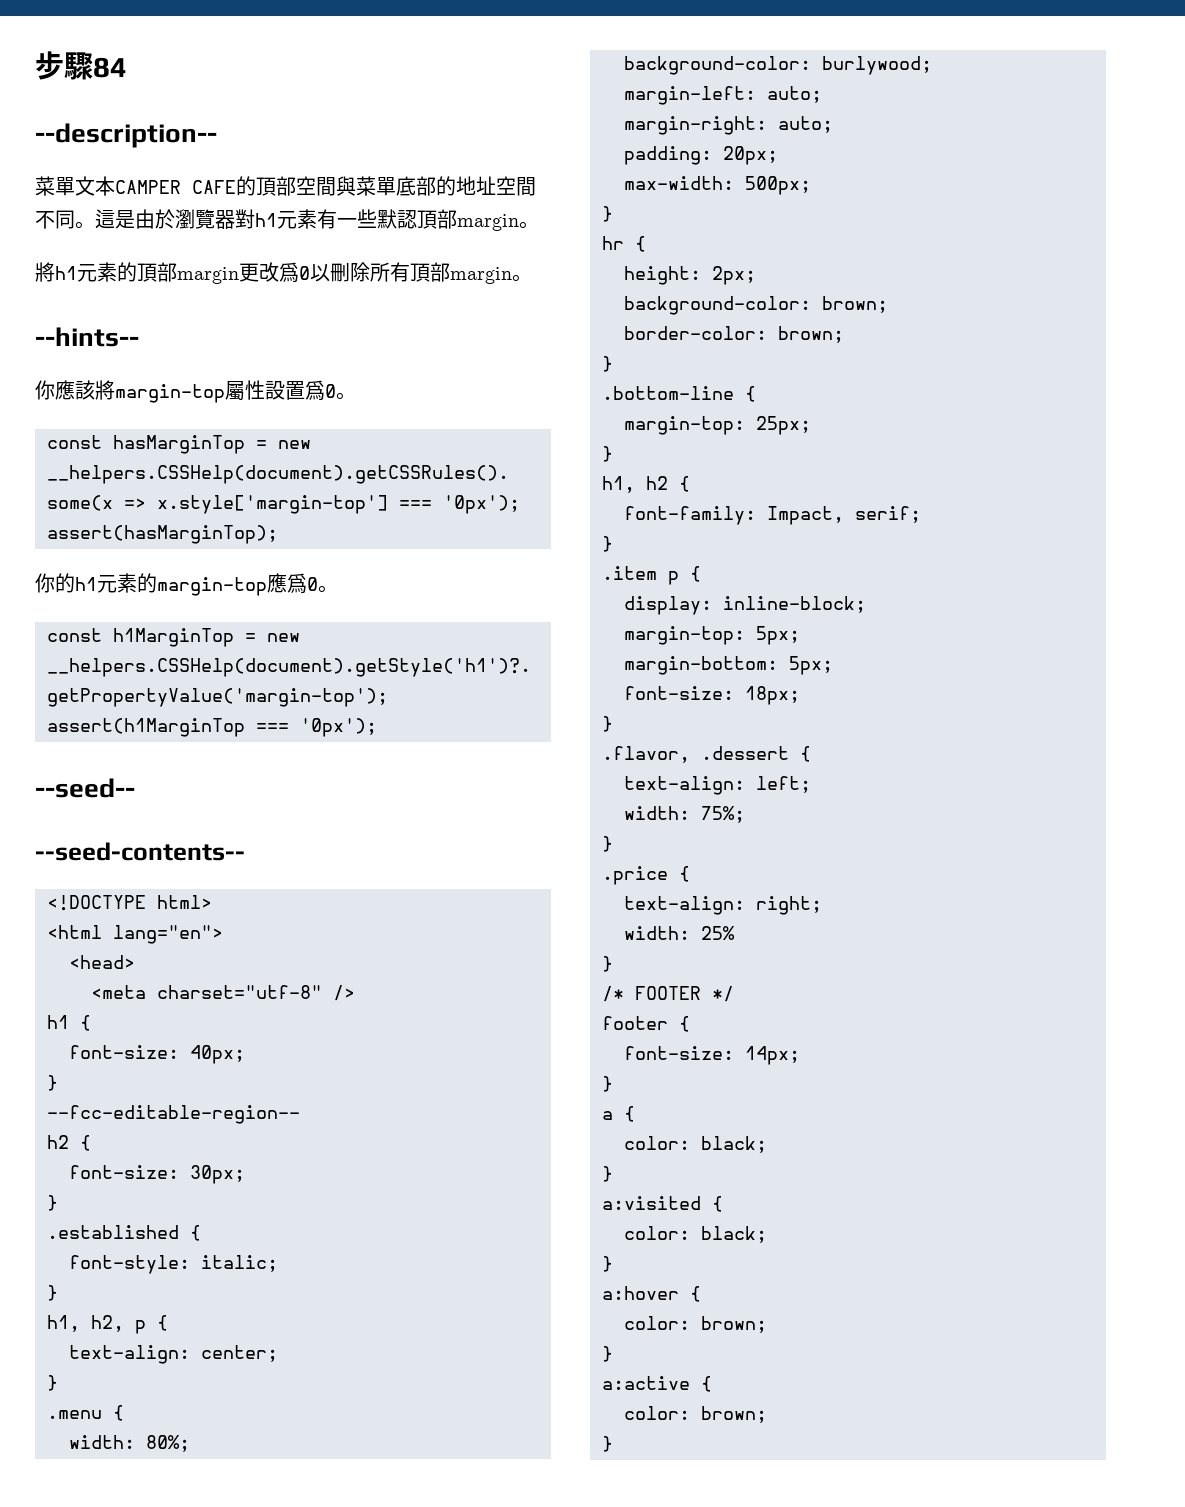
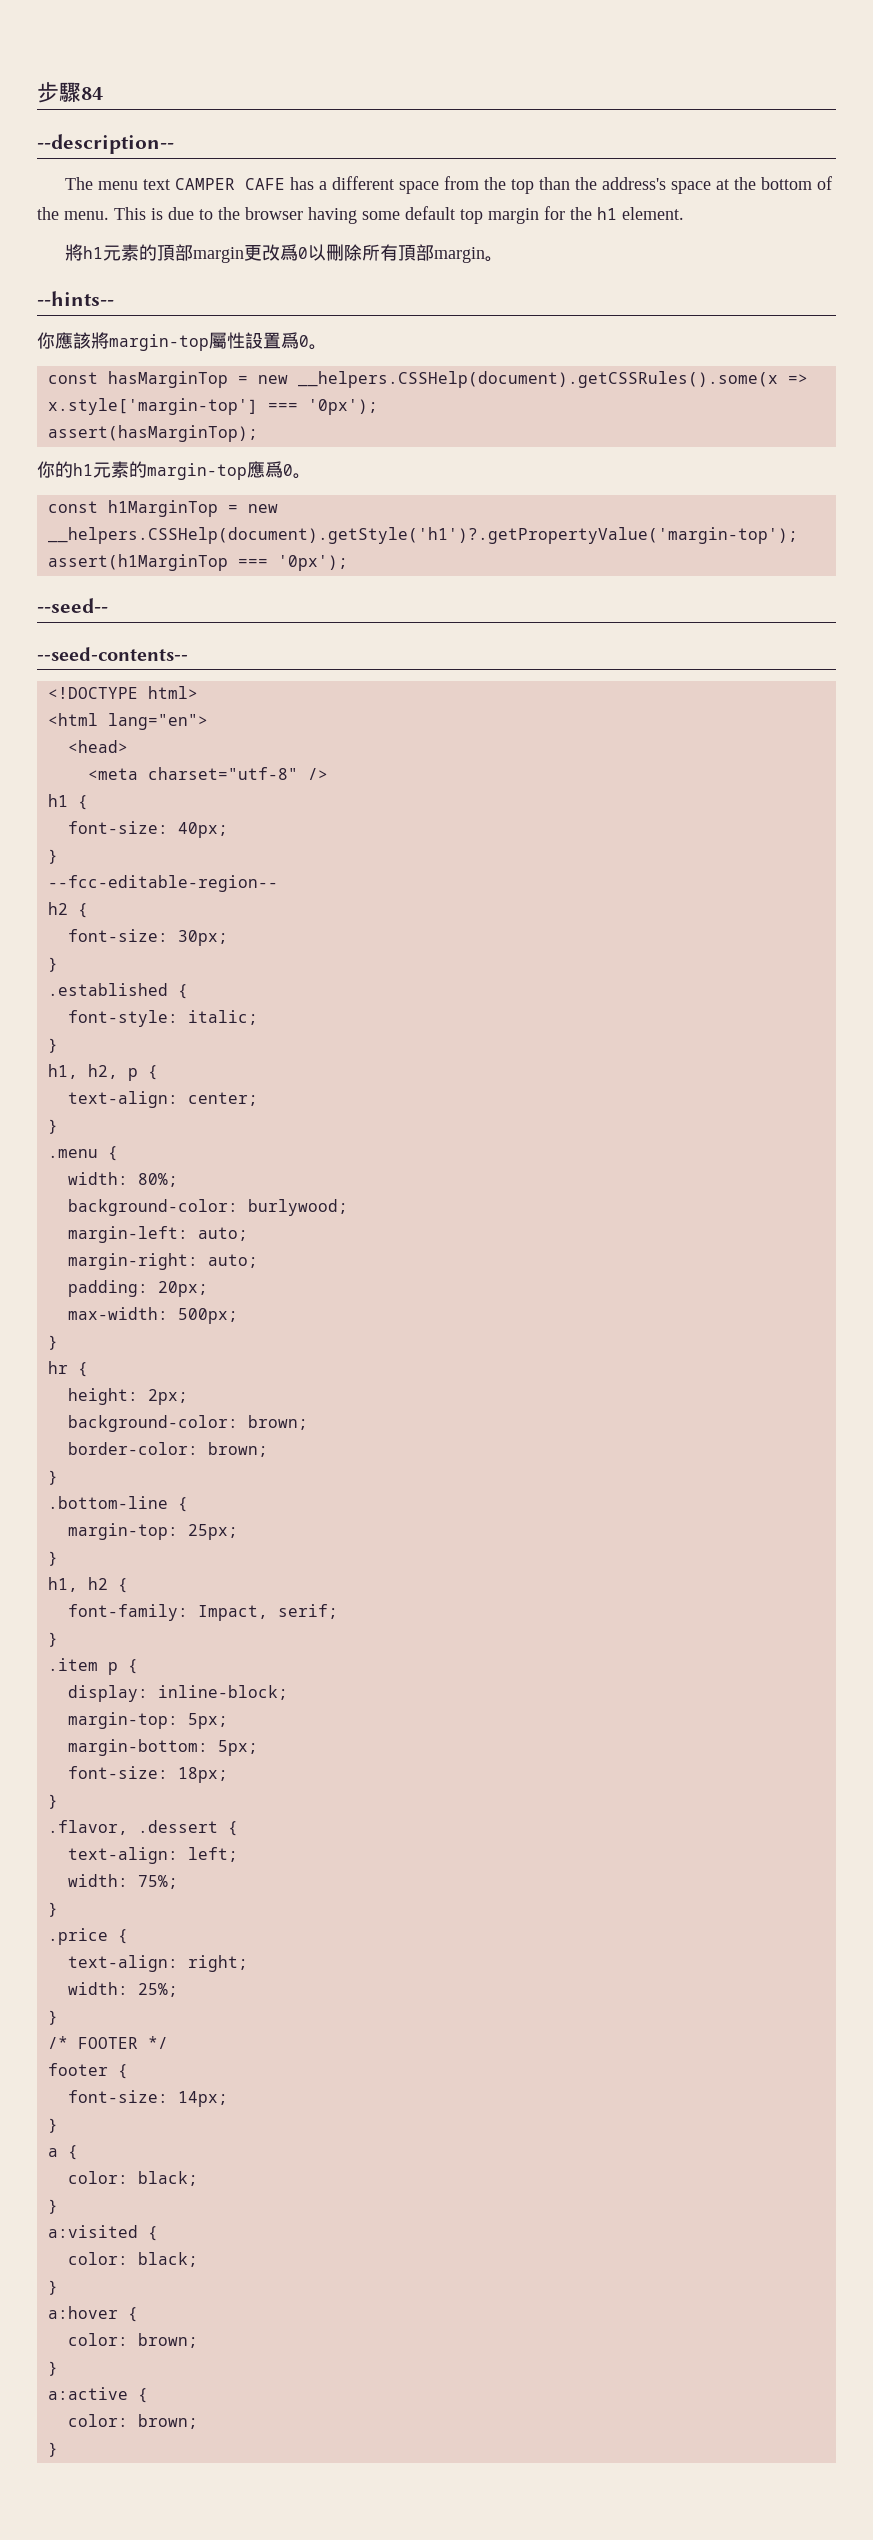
- 菜單文本CAMPER CAFE的頂部空間與菜單底部的地址空間不同。這是由於瀏覽器對h1元素有一些默認頂部margin。
+ The menu text CAMPER CAFE has a different space from the top than the address's space at the bottom of the menu. This is due to the browser having some default top margin for the h1 element.
- width: 25%
+ width: 25%;

